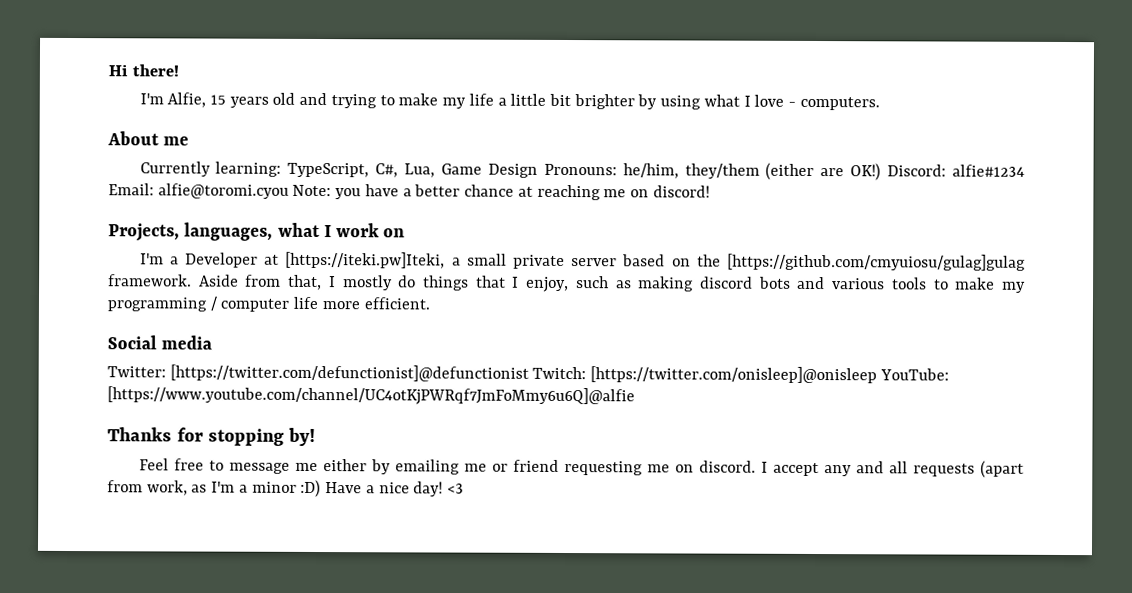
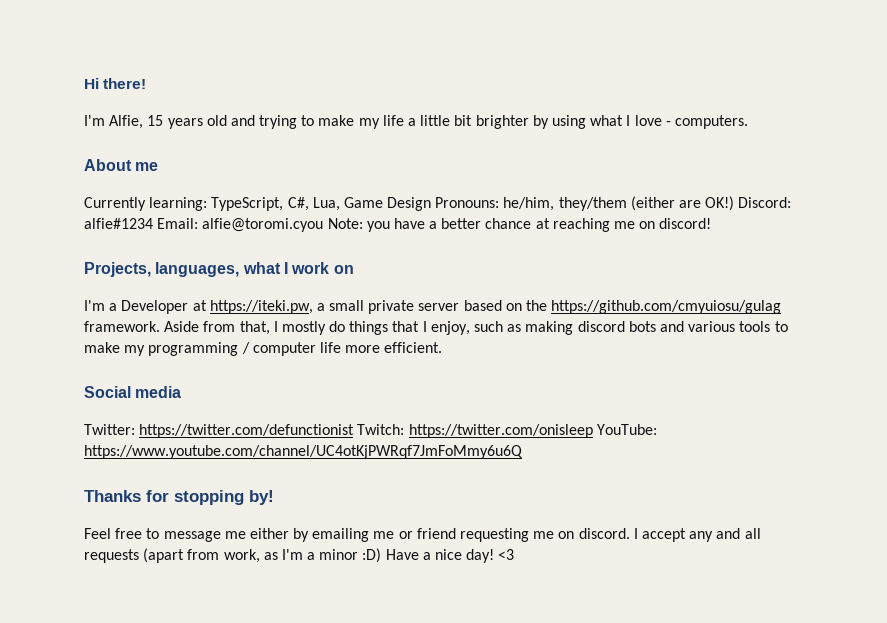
- I'm a Developer at [https://iteki.pw]Iteki, a small private server based on the [https://github.com/cmyuiosu/gulag]gulag framework.
+ I'm a Developer at https://iteki.pw, a small private server based on the https://github.com/cmyuiosu/gulag framework.
- Twitter: [https://twitter.com/defunctionist]@defunctionist Twitch: [https://twitter.com/onisleep]@onisleep YouTube: [https://www.youtube.com/channel/UC4otKjPWRqf7JmFoMmy6u6Q]@alfie
+ Twitter: https://twitter.com/defunctionist Twitch: https://twitter.com/onisleep YouTube: https://www.youtube.com/channel/UC4otKjPWRqf7JmFoMmy6u6Q

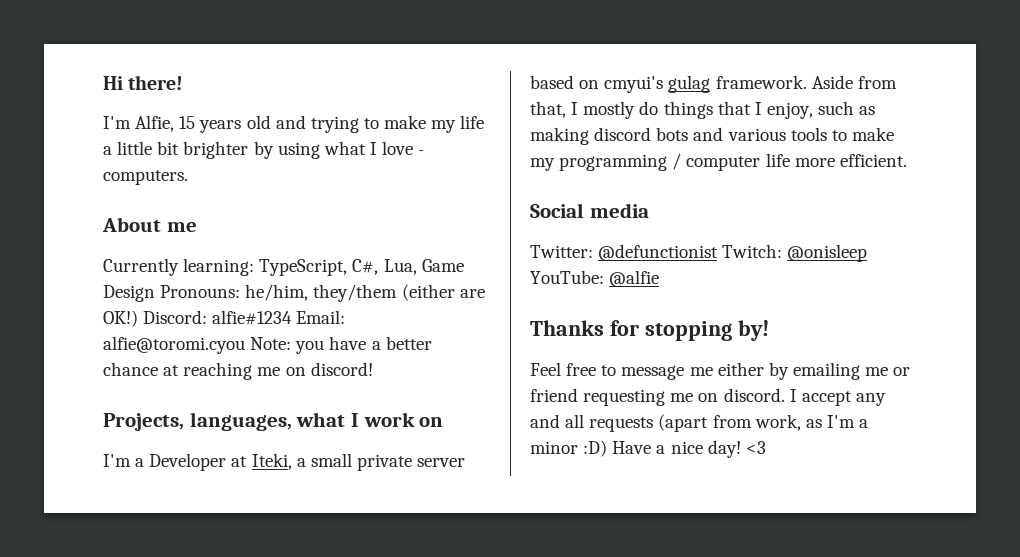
- I'm a Developer at https://iteki.pw, a small private server based on the https://github.com/cmyuiosu/gulag framework.
+ I'm a Developer at Iteki, a small private server based on cmyui's gulag framework.
- Twitter: https://twitter.com/defunctionist Twitch: https://twitter.com/onisleep YouTube: https://www.youtube.com/channel/UC4otKjPWRqf7JmFoMmy6u6Q
+ Twitter: @defunctionist Twitch: @onisleep YouTube: @alfie

